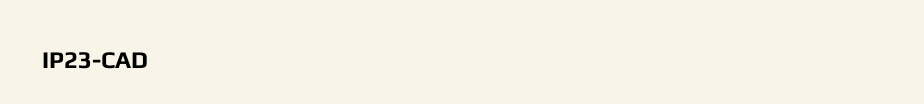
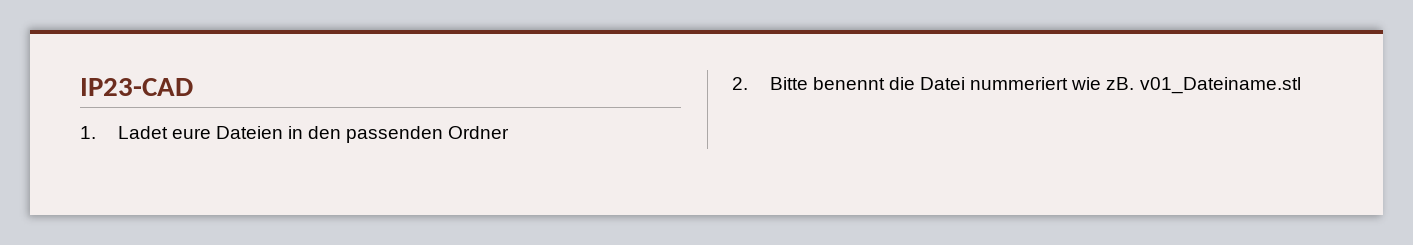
+ 1. Ladet eure Dateien in den passenden Ordner
+ 2. Bitte benennt die Datei nummeriert wie zB. v01_Dateiname.stl

